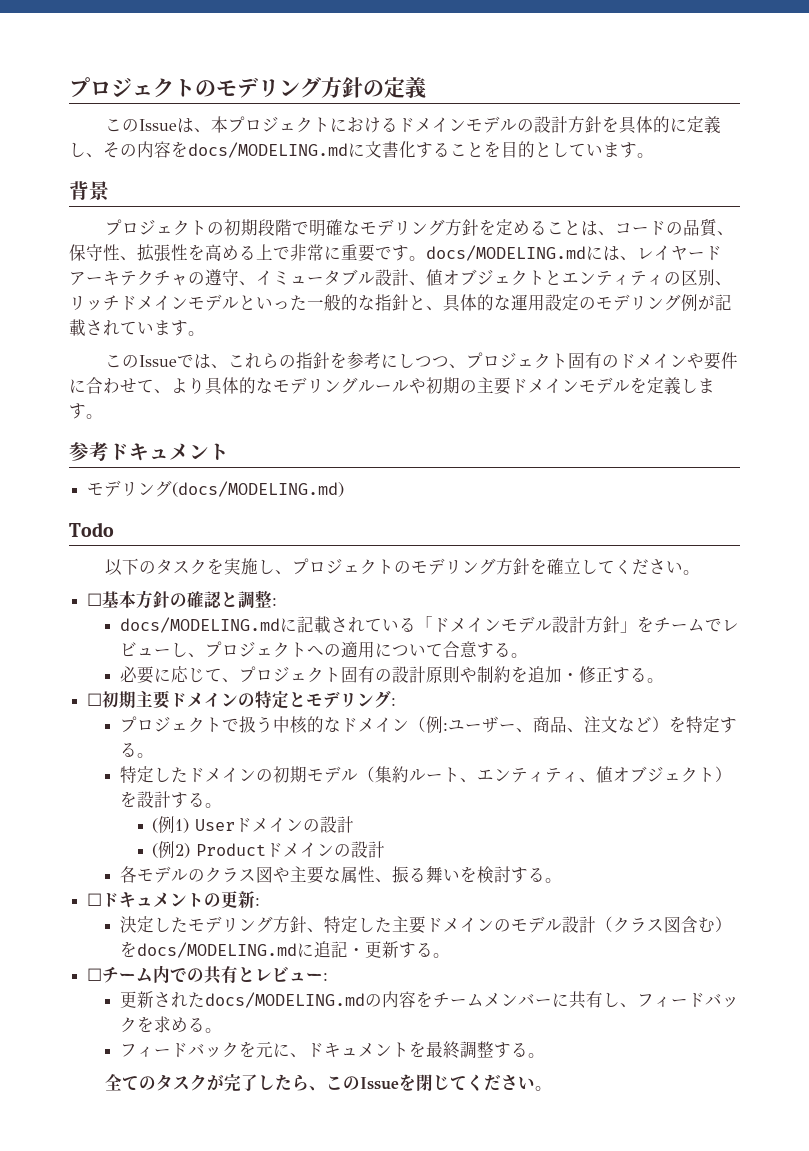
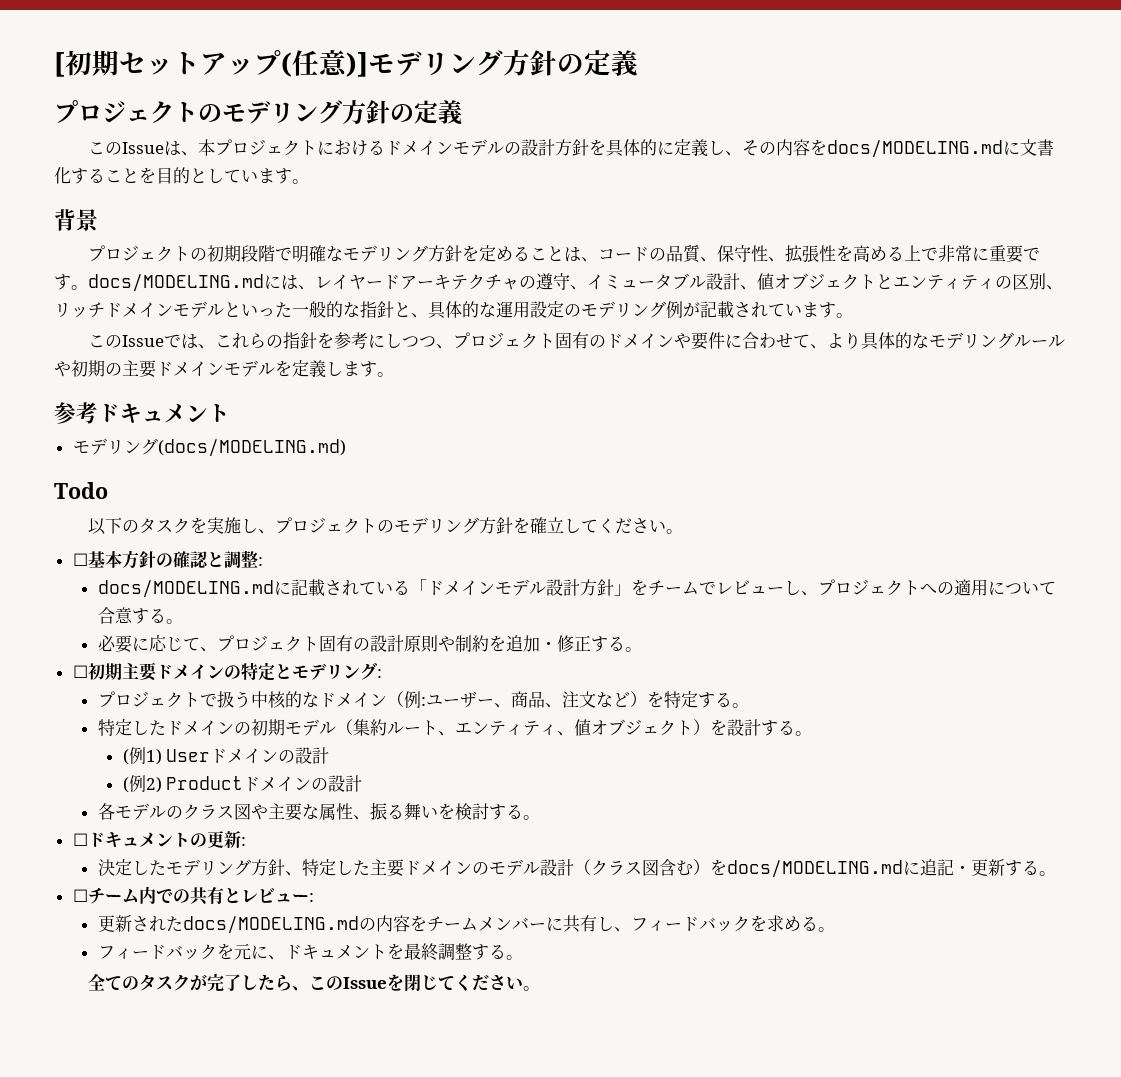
+ [初期セットアップ(任意)]モデリング方針の定義

